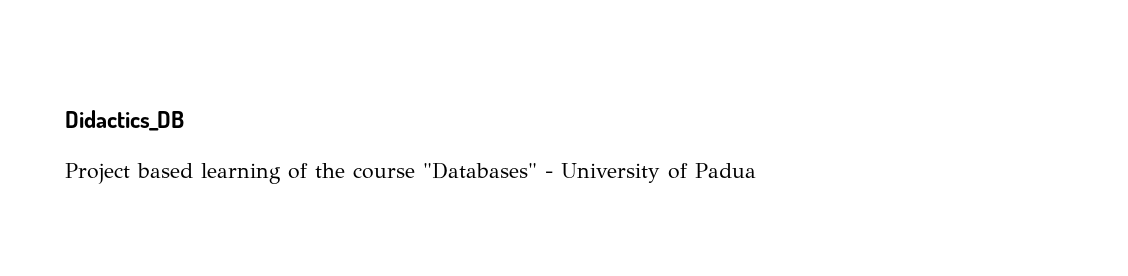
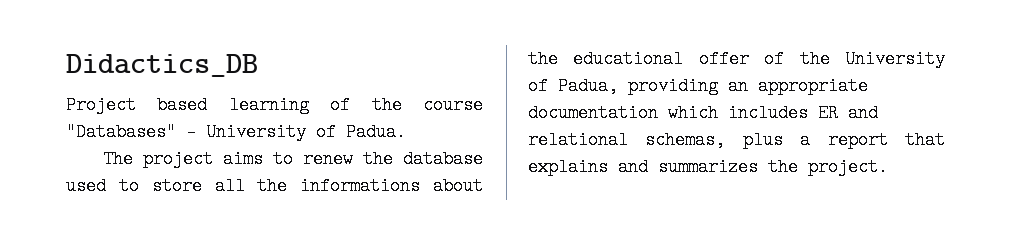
- Project based learning of the course "Databases" - University of Padua
+ Project based learning of the course "Databases" - University of Padua.
+ The project aims to renew the database used to store all the informations about the educational offer of the University of Padua, providing an appropriate documentation which includes ER and relational schemas, plus a report that explains and summarizes the project.

